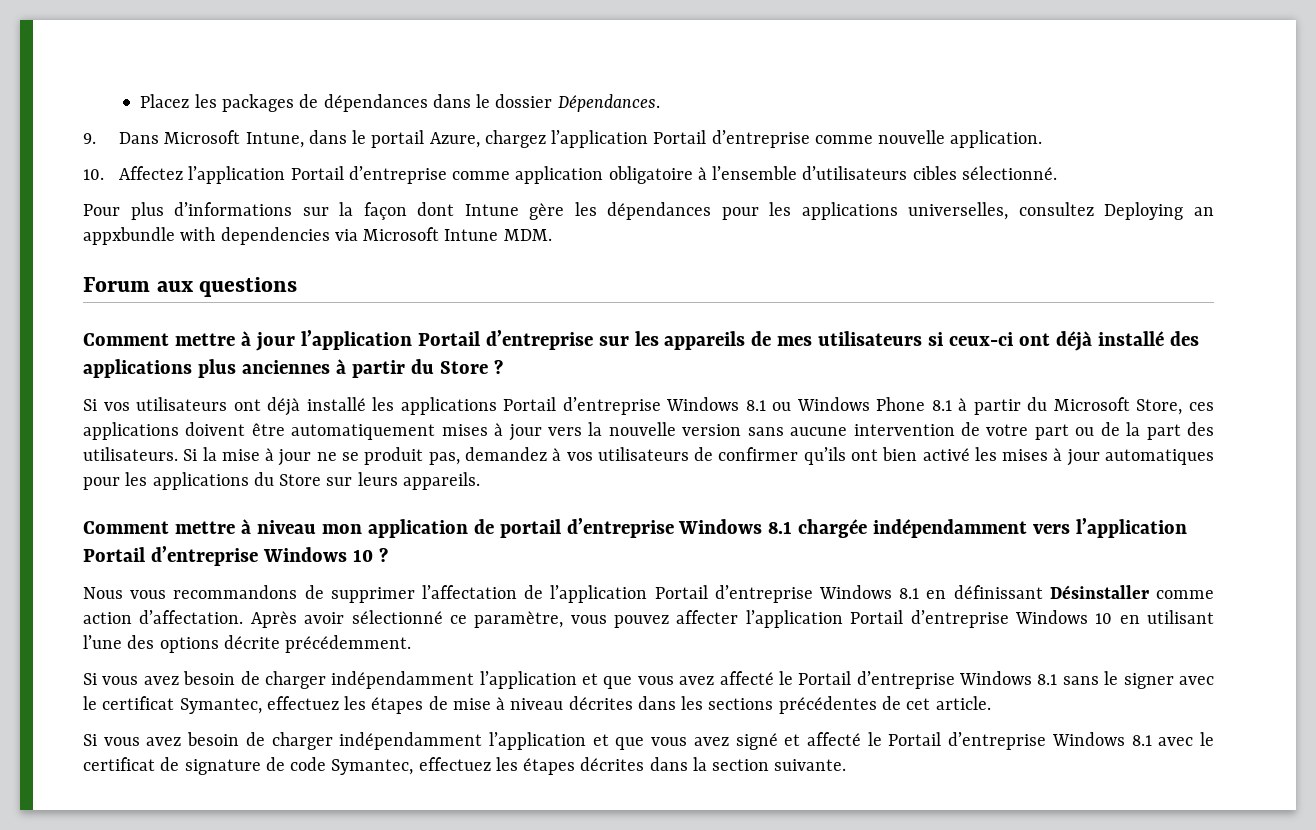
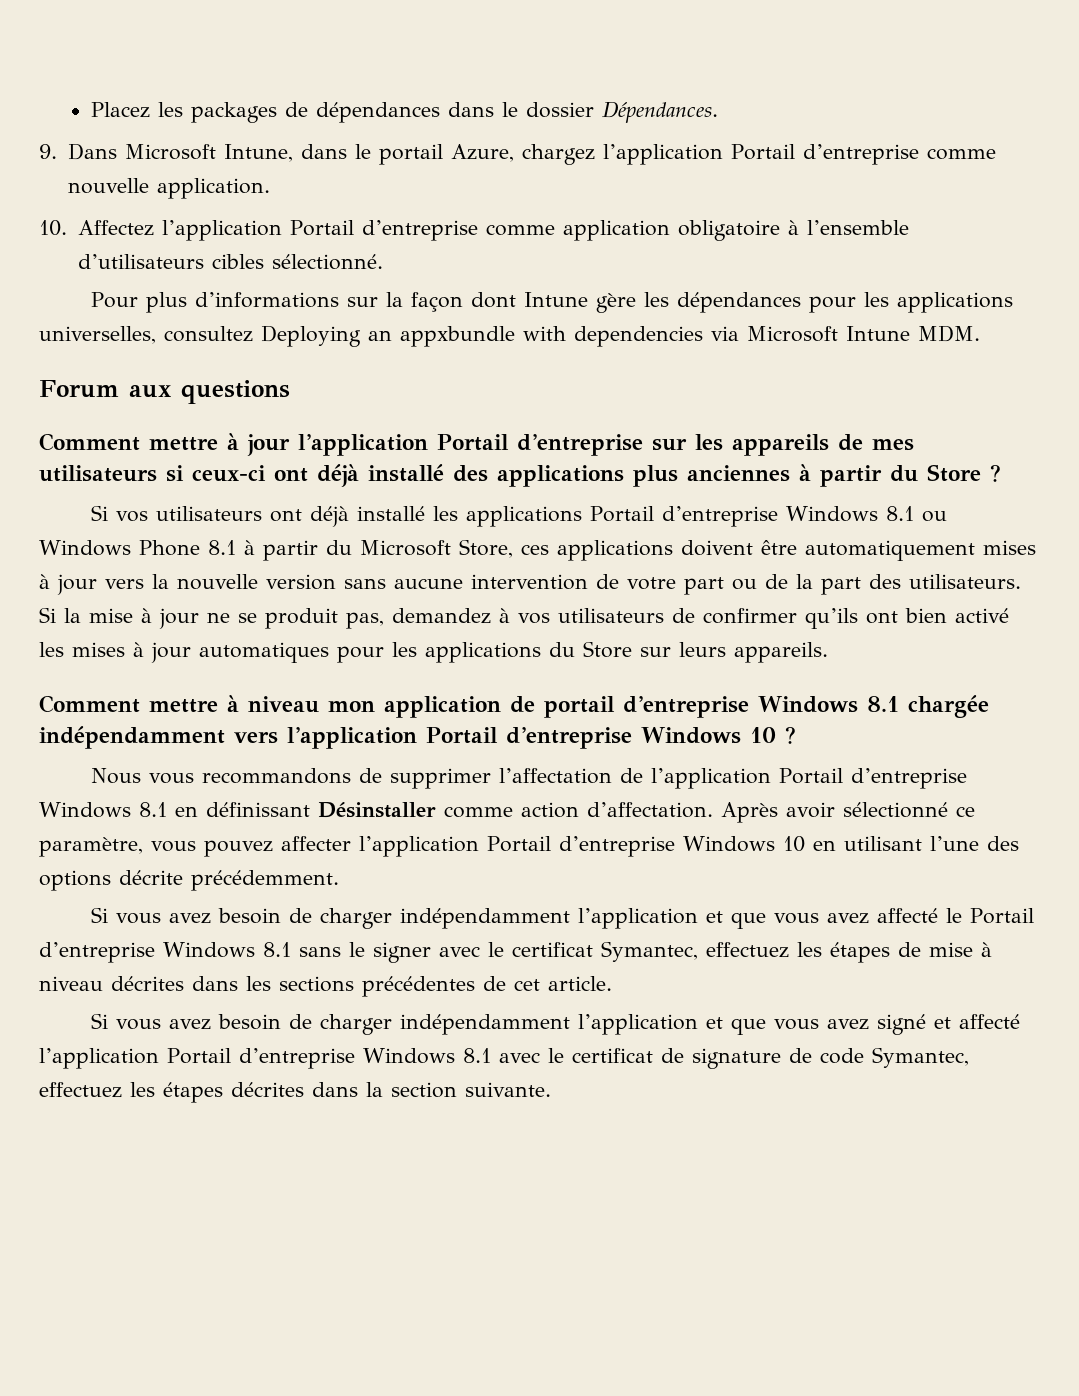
- Si vous avez besoin de charger indépendamment l’application et que vous avez signé et affecté le Portail d’entreprise Windows 8.1 avec le certificat de signature de code Symantec, effectuez les étapes décrites dans la section suivante.
+ Si vous avez besoin de charger indépendamment l’application et que vous avez signé et affecté l’application Portail d’entreprise Windows 8.1 avec le certificat de signature de code Symantec, effectuez les étapes décrites dans la section suivante.

